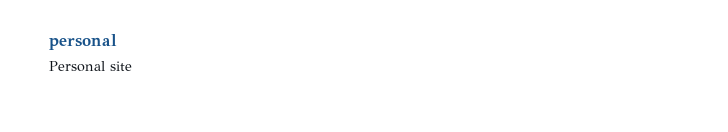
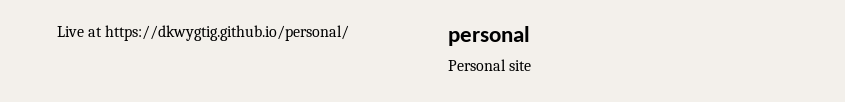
+ Live at https://dkwygtig.github.io/personal/

